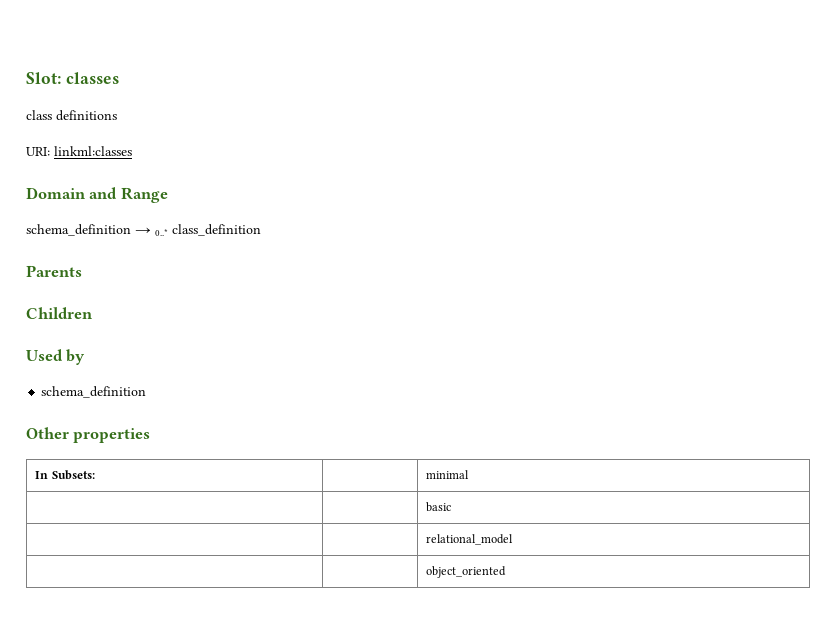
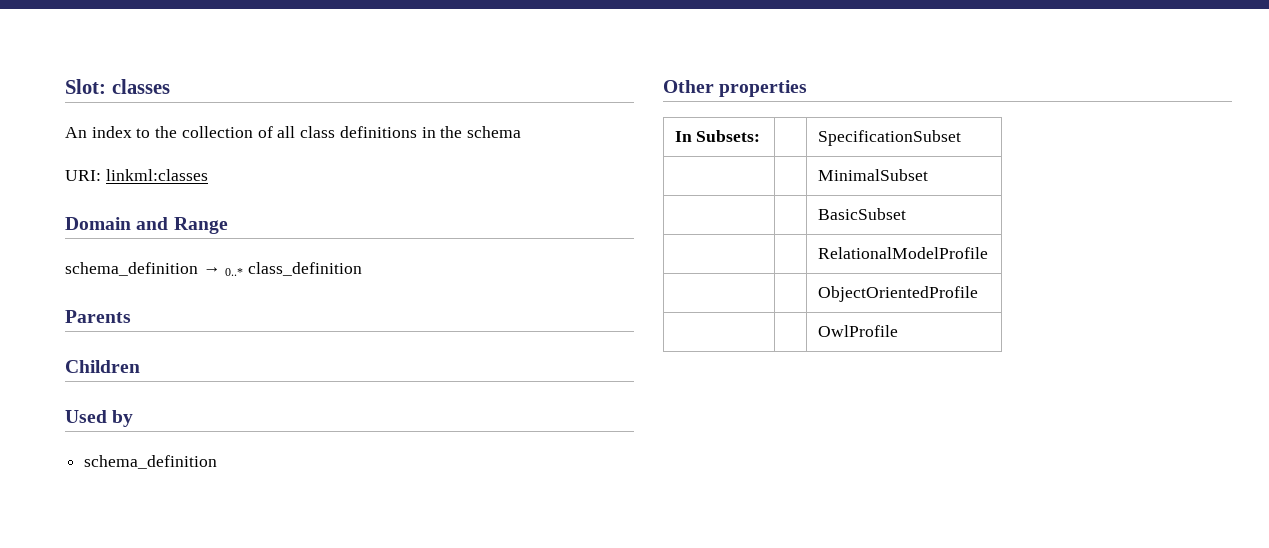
- class definitions
+ An index to the collection of all class definitions in the schema
- In Subsets: | | minimal
- | | basic
- | | relational_model
- | | object_oriented
+ In Subsets: | | SpecificationSubset
+ | | MinimalSubset
+ | | BasicSubset
+ | | RelationalModelProfile
+ | | ObjectOrientedProfile
+ | | OwlProfile

